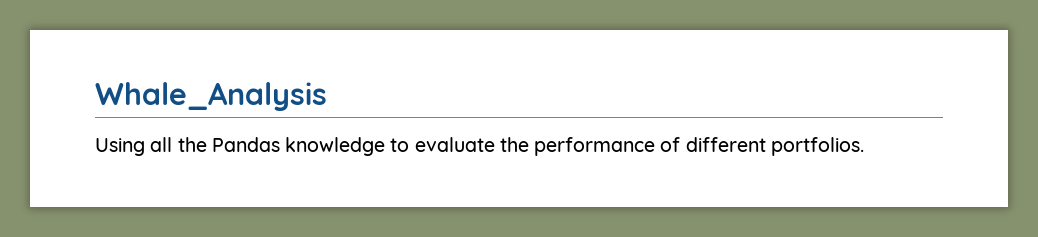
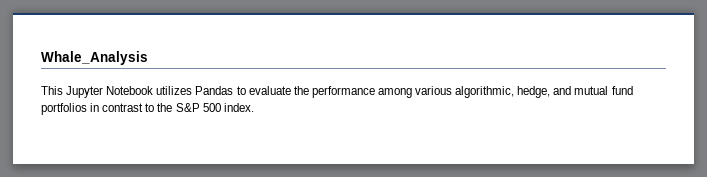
- Using all the Pandas knowledge to evaluate the performance of different portfolios.
+ This Jupyter Notebook utilizes Pandas to evaluate the performance among various algorithmic, hedge, and mutual fund portfolios in contrast to the S&P 500 index.

